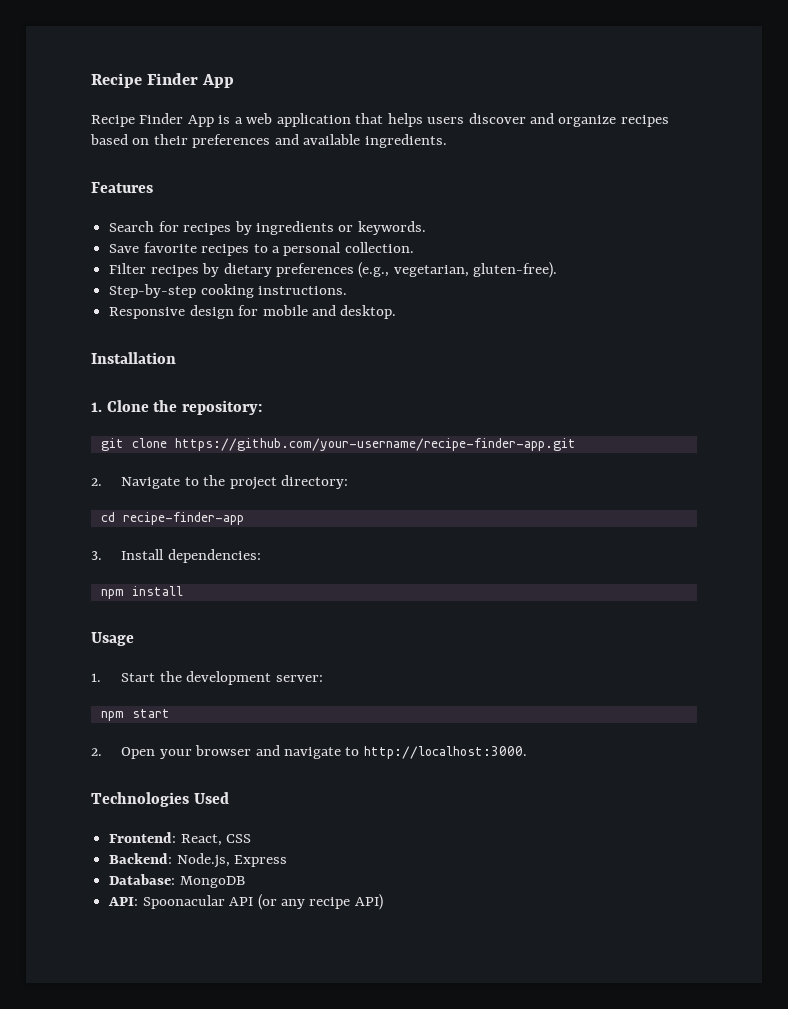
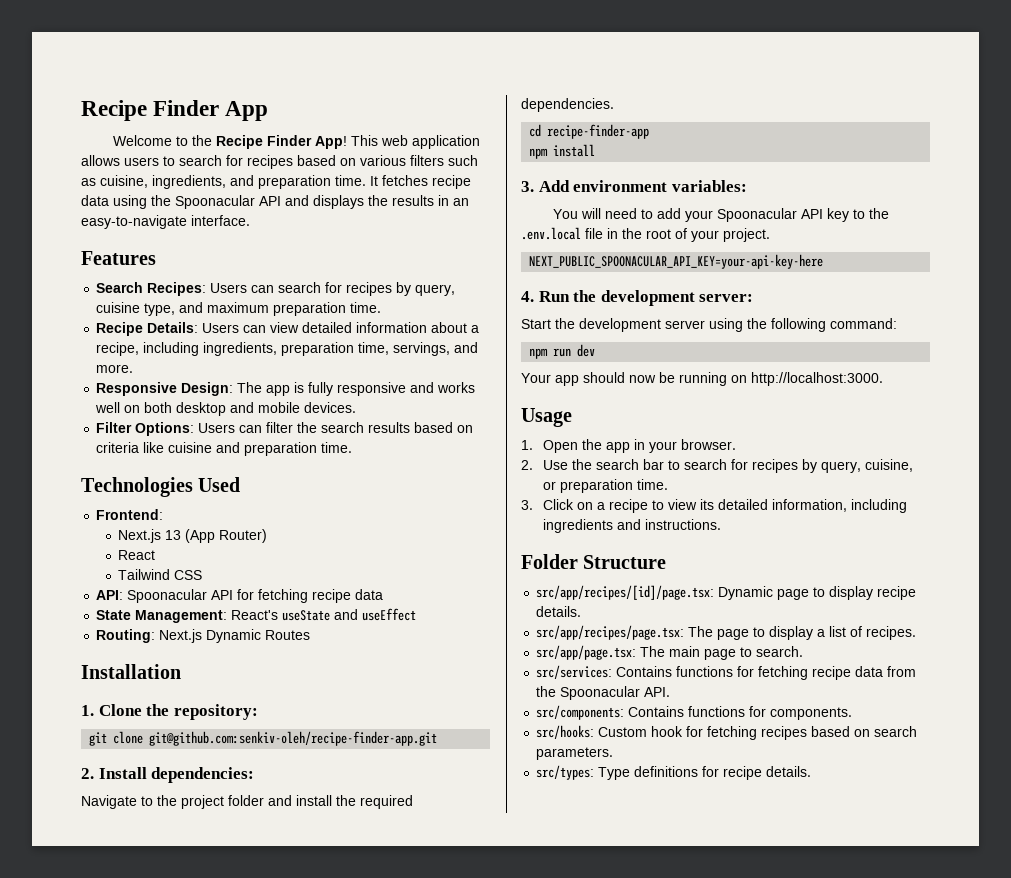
- Recipe Finder App is a web application that helps users discover and organize recipes based on their preferences and available ingredients.
+ Welcome to the Recipe Finder App! This web application allows users to search for recipes based on various filters such as cuisine, ingredients, and preparation time. It fetches recipe data using the Spoonacular API and displays the results in an easy-to-navigate interface.
  Features
- Search for recipes by ingredients or keywords.
- Save favorite recipes to a personal collection.
- Filter recipes by dietary preferences (e.g., vegetarian, gluten-free).
- Step-by-step cooking instructions.
- Responsive design for mobile and desktop.
+ Search Recipes: Users can search for recipes by query, cuisine type, and maximum preparation time.
+ Recipe Details: Users can view detailed information about a recipe, including ingredients, preparation time, servings, and more.
+ Responsive Design: The app is fully responsive and works well on both desktop and mobile devices.
+ Filter Options: Users can filter the search results based on criteria like cuisine and preparation time.
+ Technologies Used
+ Frontend:
+ Next.js 13 (App Router)
+ React
+ Tailwind CSS
+ API: Spoonacular API for fetching recipe data
+ State Management: React's useState and useEffect
+ Routing: Next.js Dynamic Routes
- git clone https://github.com/your-username/recipe-finder-app.git
- 2. Navigate to the project directory:
+ git clone git@github.com:senkiv-oleh/recipe-finder-app.git
+ 2. Install dependencies:
+ Navigate to the project folder and install the required dependencies.
  cd recipe-finder-app
- 3. Install dependencies:
  npm install
+ 3. Add environment variables:
+ You will need to add your Spoonacular API key to the .env.local file in the root of your project.
+ NEXT_PUBLIC_SPOONACULAR_API_KEY=your-api-key-here
+ 4. Run the development server:
+ Start the development server using the following command:
+ npm run dev
+ Your app should now be running on http://localhost:3000.
  Usage
- 1. Start the development server:
- npm start
- 2. Open your browser and navigate to http://localhost:3000.
- Technologies Used
- Frontend: React, CSS
- Backend: Node.js, Express
- Database: MongoDB
- API: Spoonacular API (or any recipe API)
+ 1. Open the app in your browser.
+ 2. Use the search bar to search for recipes by query, cuisine, or preparation time.
+ 3. Click on a recipe to view its detailed information, including ingredients and instructions.
+ Folder Structure
+ src/app/recipes/[id]/page.tsx: Dynamic page to display recipe details.
+ src/app/recipes/page.tsx: The page to display a list of recipes.
+ src/app/page.tsx: The main page to search.
+ src/services: Contains functions for fetching recipe data from the Spoonacular API.
+ src/components: Contains functions for components.
+ src/hooks: Custom hook for fetching recipes based on search parameters.
+ src/types: Type definitions for recipe details.

